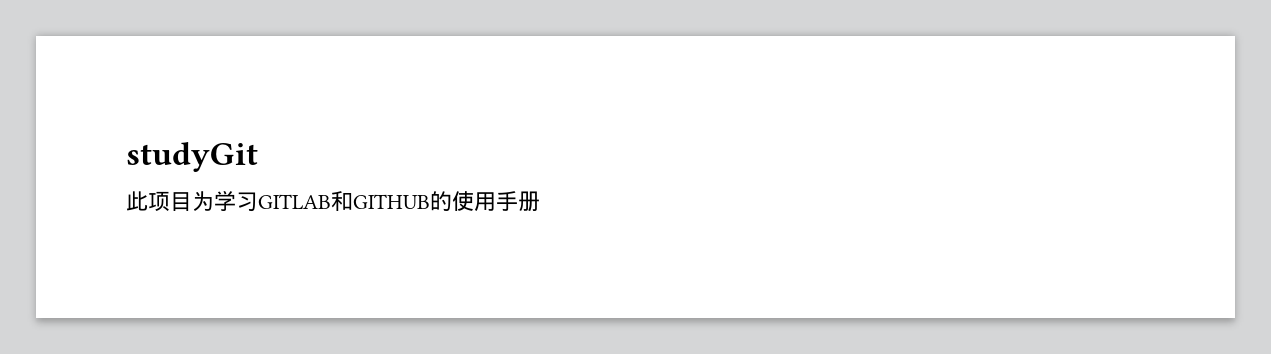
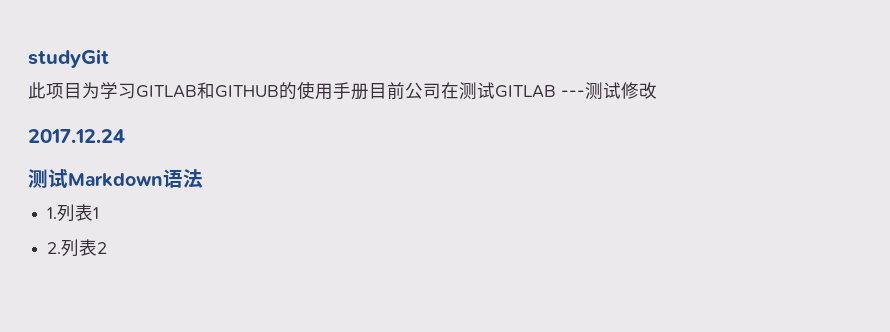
- 此项目为学习GITLAB和GITHUB的使用手册
+ 此项目为学习GITLAB和GITHUB的使用手册目前公司在测试GITLAB ---测试修改
+ 2017.12.24
+ 测试Markdown语法
+ 1.列表1
+ 2.列表2

